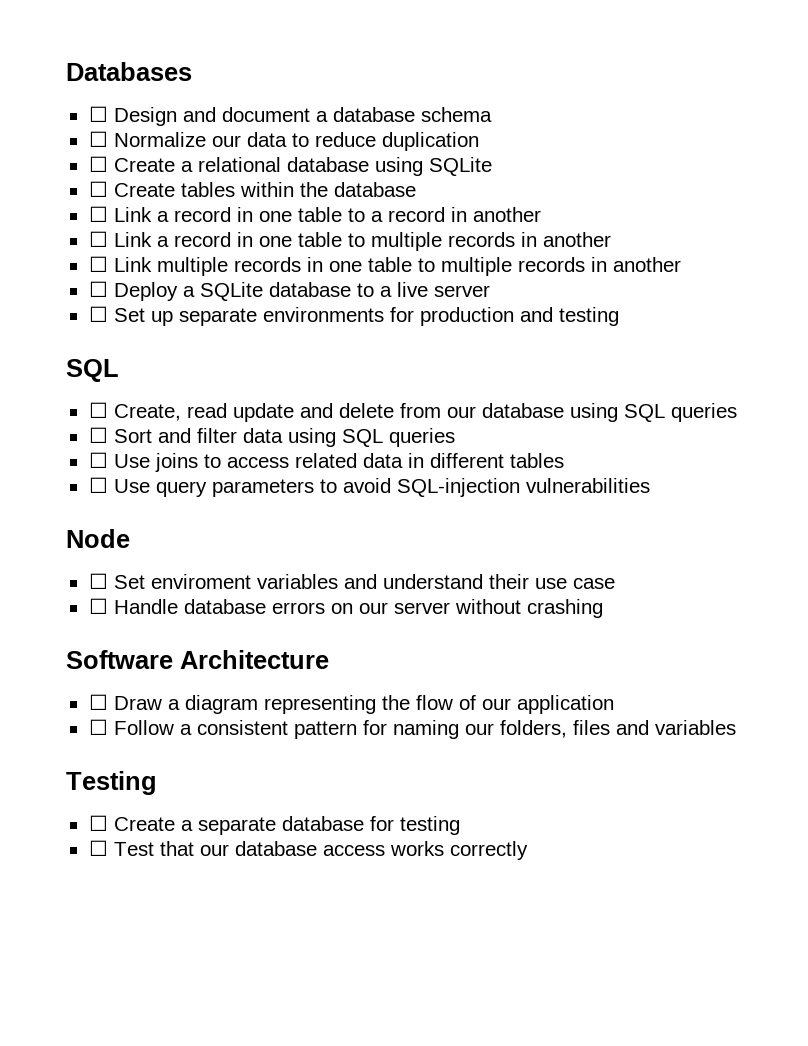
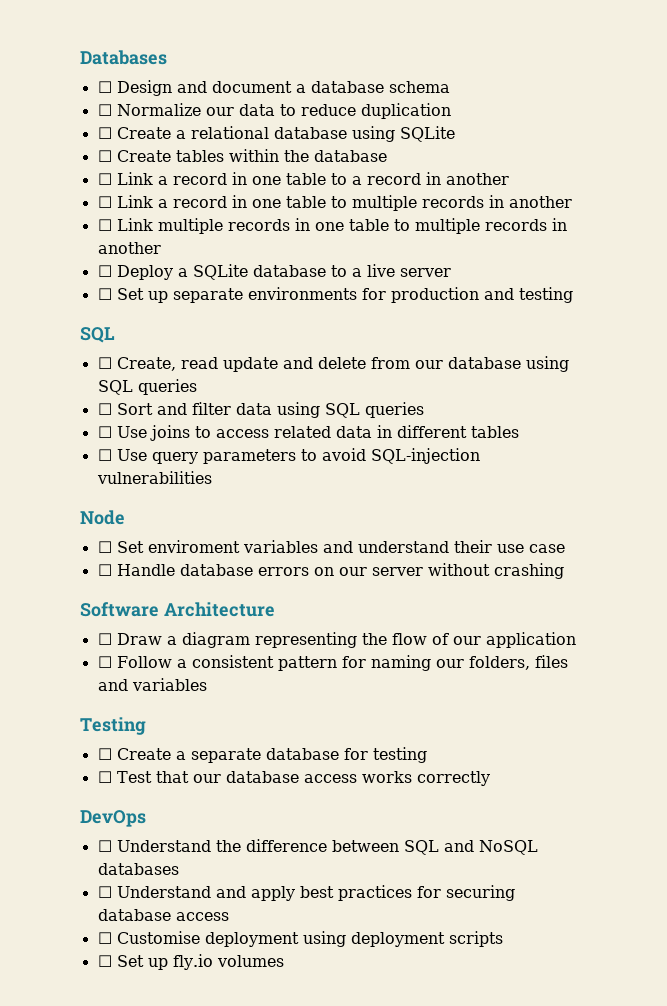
+ DevOps
+ ☐ Understand the difference between SQL and NoSQL databases
+ ☐ Understand and apply best practices for securing database access
+ ☐ Customise deployment using deployment scripts
+ ☐ Set up fly.io volumes

